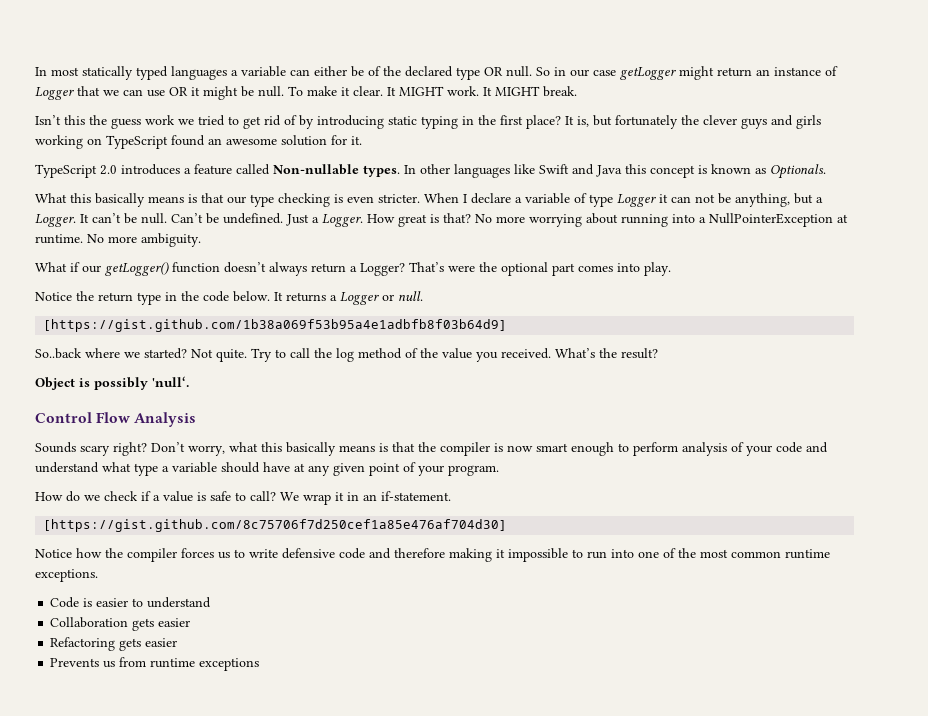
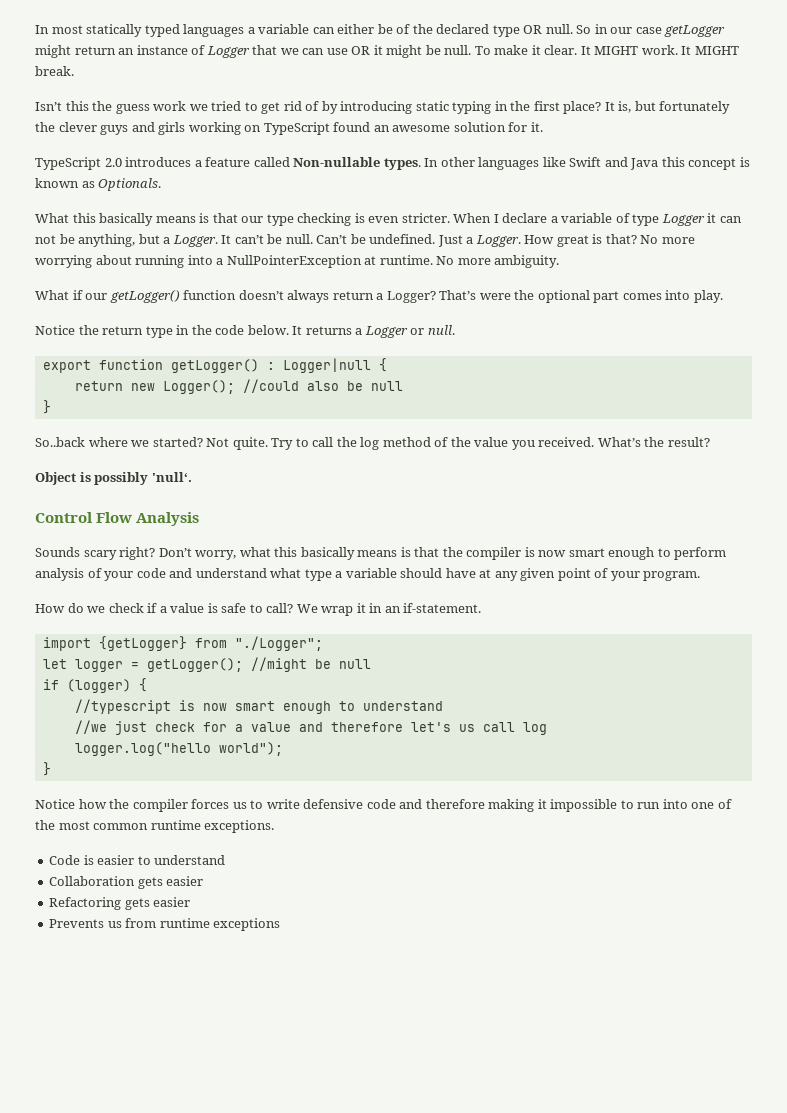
- [https://gist.github.com/1b38a069f53b95a4e1adbfb8f03b64d9]
+ export function getLogger() : Logger|null {
+ return new Logger(); //could also be null
+ }
- [https://gist.github.com/8c75706f7d250cef1a85e476af704d30]
+ import {getLogger} from "./Logger";
+ let logger = getLogger(); //might be null
+ if (logger) {
+ //typescript is now smart enough to understand
+ //we just check for a value and therefore let's us call log
+ logger.log("hello world");
+ }

